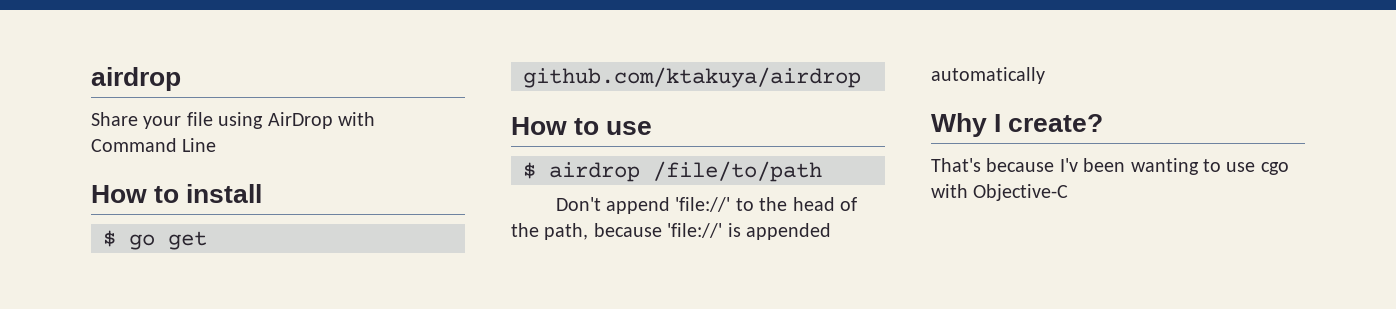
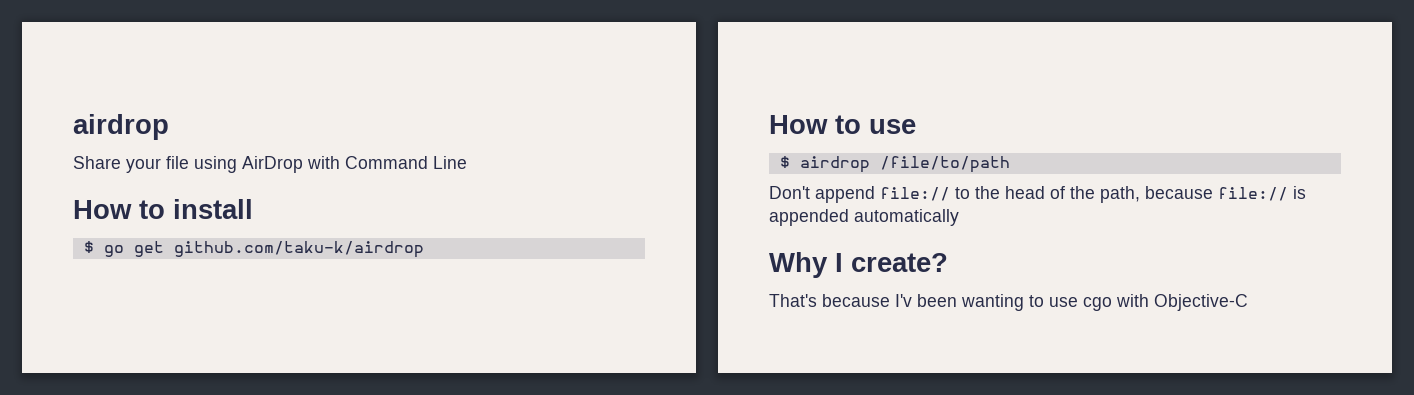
- $ go get github.com/ktakuya/airdrop
+ $ go get github.com/taku-k/airdrop
- Don't append 'file://' to the head of the path, because 'file://' is appended automatically
+ Don't append file:// to the head of the path, because file:// is appended automatically

